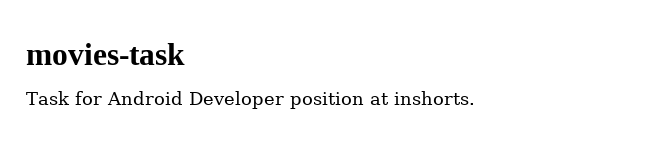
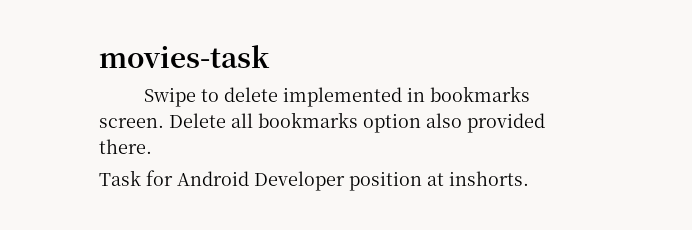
+ Swipe to delete implemented in bookmarks screen. Delete all bookmarks option also provided there.

